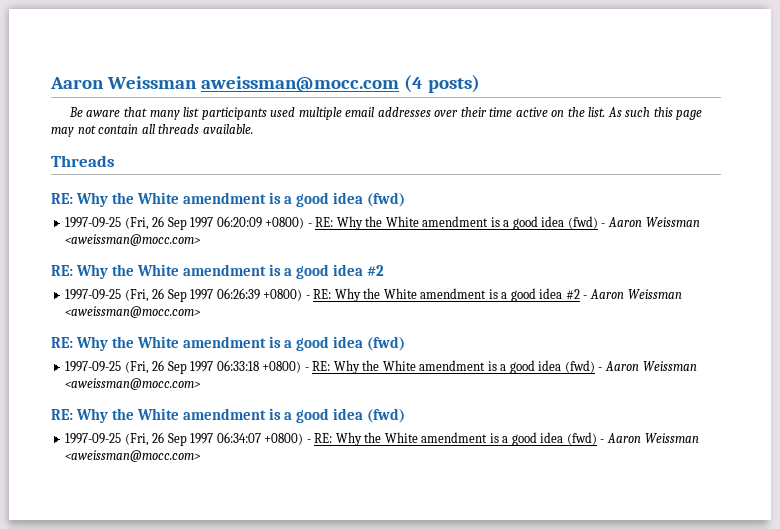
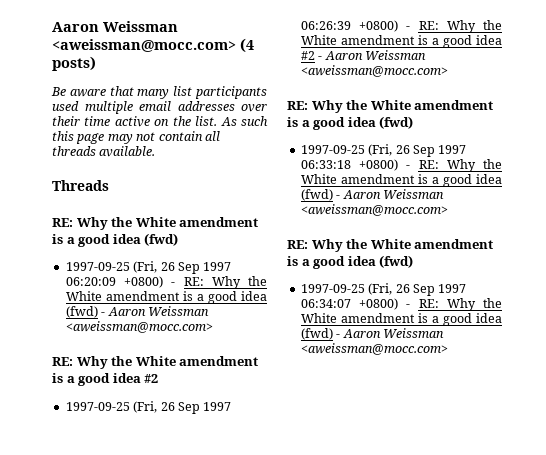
- Aaron Weissman aweissman@mocc.com (4 posts)
+ Aaron Weissman <aweissman@mocc.com> (4 posts)

